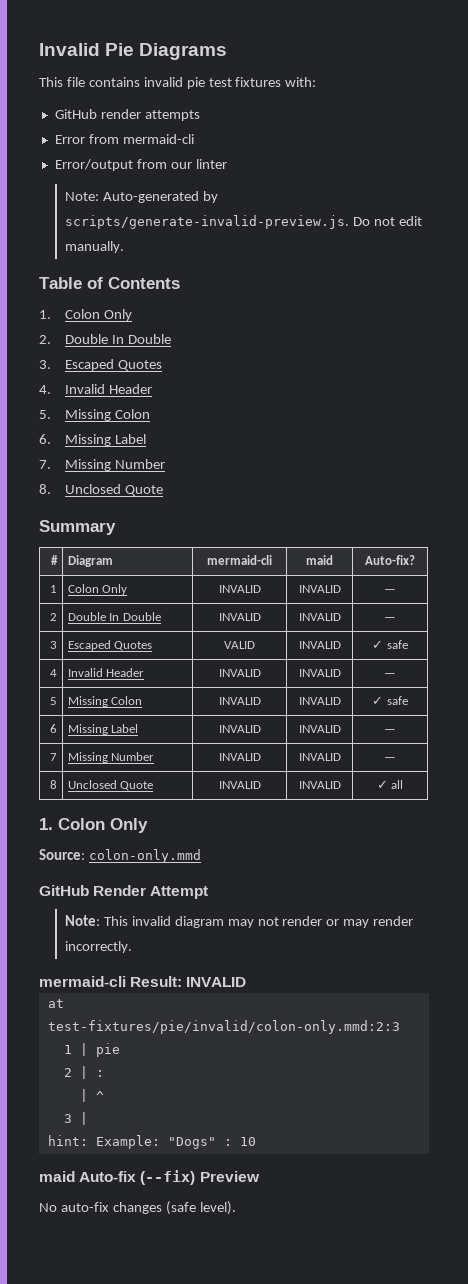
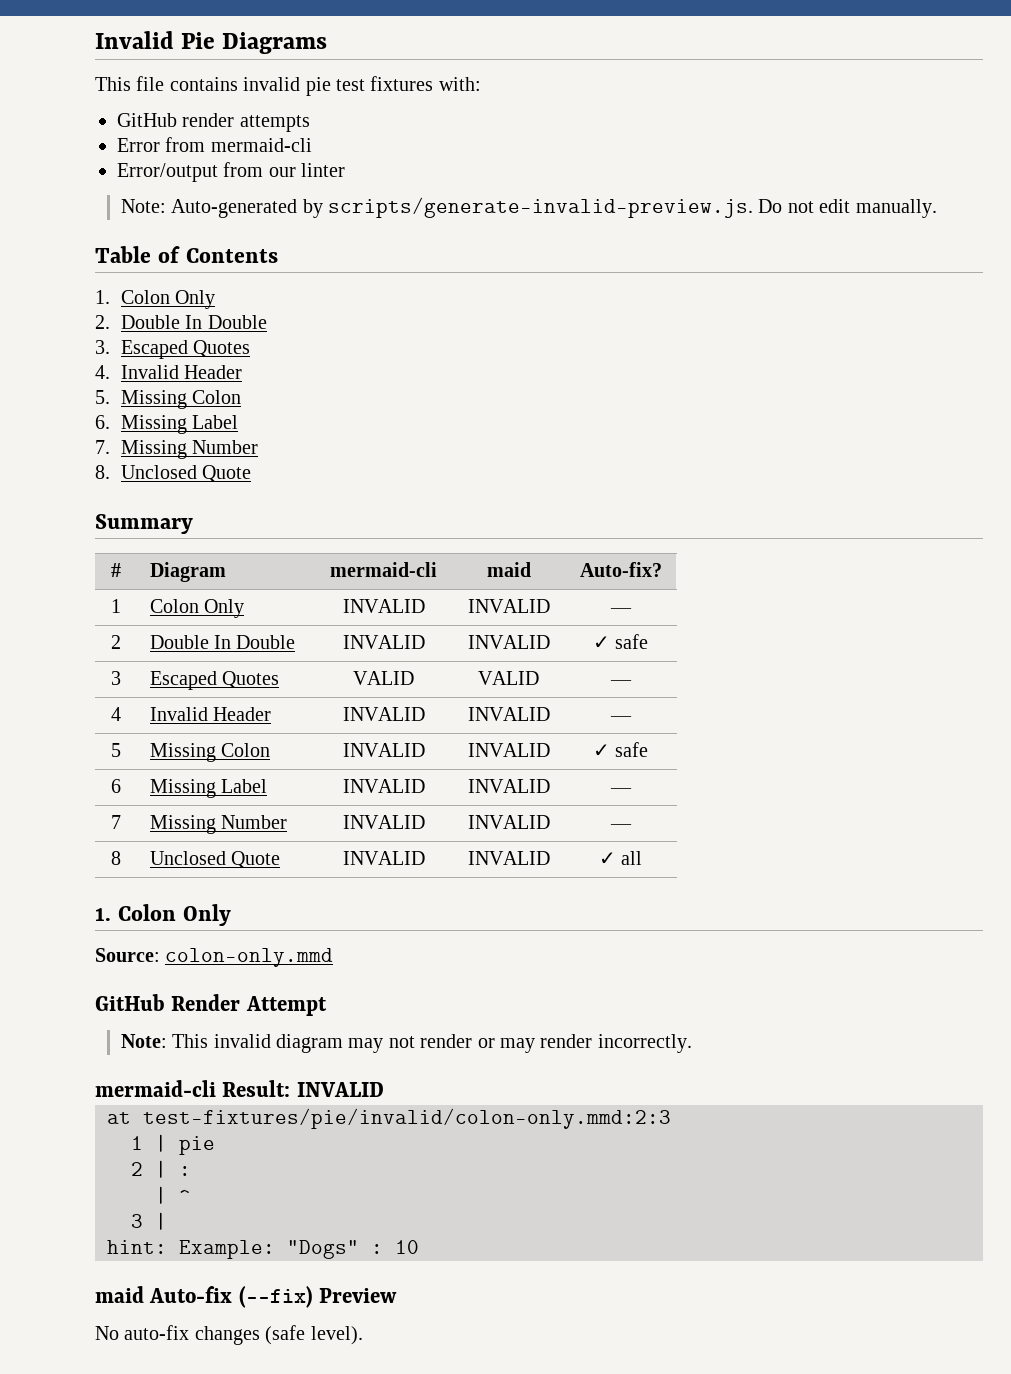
- 2 | Double In Double | INVALID | INVALID | —
+ 2 | Double In Double | INVALID | INVALID | ✓ safe
- 3 | Escaped Quotes | VALID | INVALID | ✓ safe
+ 3 | Escaped Quotes | VALID | VALID | —

